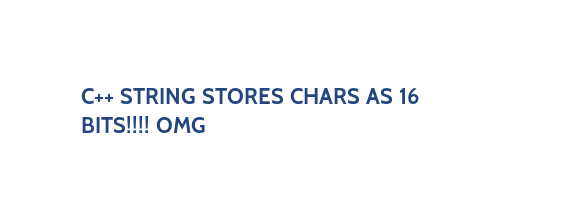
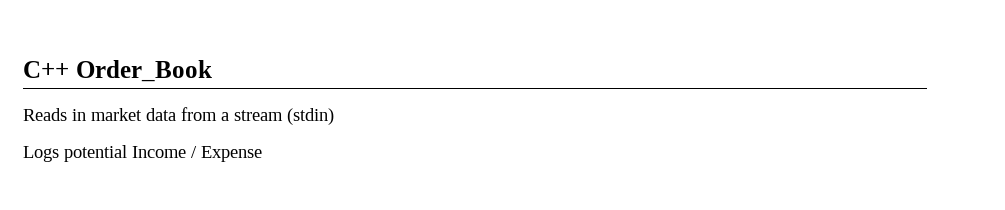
- C++ STRING STORES CHARS AS 16 BITS!!!! OMG
+ C++ Order_Book
+ Reads in market data from a stream (stdin)
+ Logs potential Income / Expense

